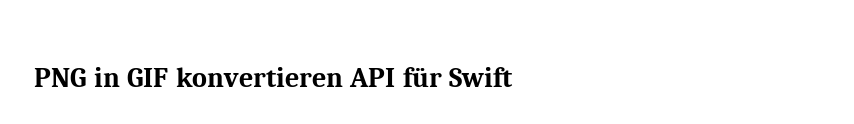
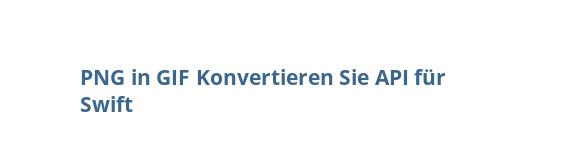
- PNG in GIF konvertieren API für Swift
+ PNG in GIF Konvertieren Sie API für Swift

